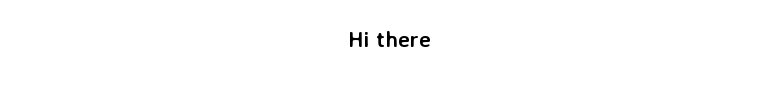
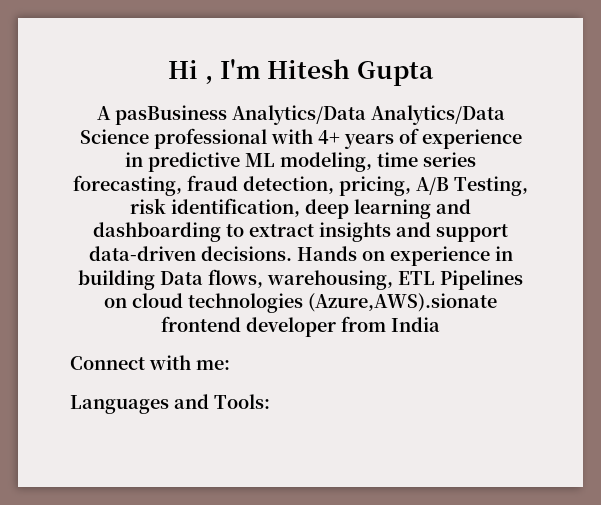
- Hi there
+ Hi , I'm Hitesh Gupta
+ A pasBusiness Analytics/Data Analytics/Data Science professional with 4+ years of experience in predictive ML modeling, time series forecasting, fraud detection, pricing, A/B Testing, risk identification, deep learning and dashboarding to extract insights and support data-driven decisions. Hands on experience in building Data flows, warehousing, ETL Pipelines on cloud technologies (Azure,AWS).sionate frontend developer from India
+ Connect with me:
+ Languages and Tools:

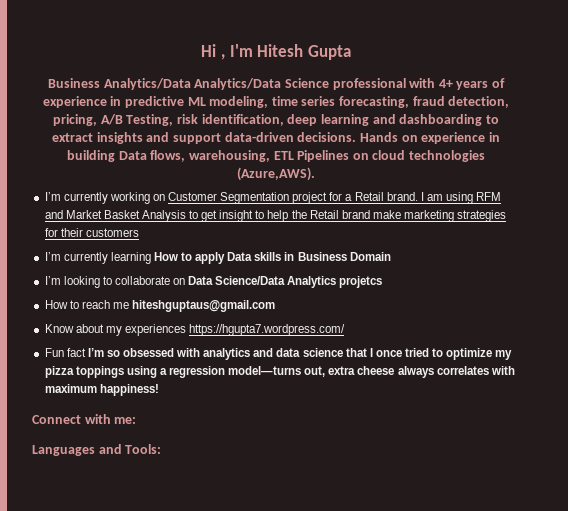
- A pasBusiness Analytics/Data Analytics/Data Science professional with 4+ years of experience in predictive ML modeling, time series forecasting, fraud detection, pricing, A/B Testing, risk identification, deep learning and dashboarding to extract insights and support data-driven decisions.
+ Business Analytics/Data Analytics/Data Science professional with 4+ years of experience in predictive ML modeling, time series forecasting, fraud detection, pricing, A/B Testing, risk identification, deep learning and dashboarding to extract insights and support data-driven decisions.
- Hands on experience in building Data flows, warehousing, ETL Pipelines on cloud technologies (Azure,AWS).sionate frontend developer from India
+ Hands on experience in building Data flows, warehousing, ETL Pipelines on cloud technologies (Azure,AWS).
+ I’m currently working on Customer Segmentation project for a Retail brand. I am using RFM and Market Basket Analysis to get insight to help the Retail brand make marketing strategies for their customers
+ I’m currently learning How to apply Data skills in Business Domain
+ I’m looking to collaborate on Data Science/Data Analytics projetcs
+ How to reach me hiteshguptaus@gmail.com
+ Know about my experiences https://hgupta7.wordpress.com/
+ Fun fact I’m so obsessed with analytics and data science that I once tried to optimize my pizza toppings using a regression model—turns out, extra cheese always correlates with maximum happiness!

